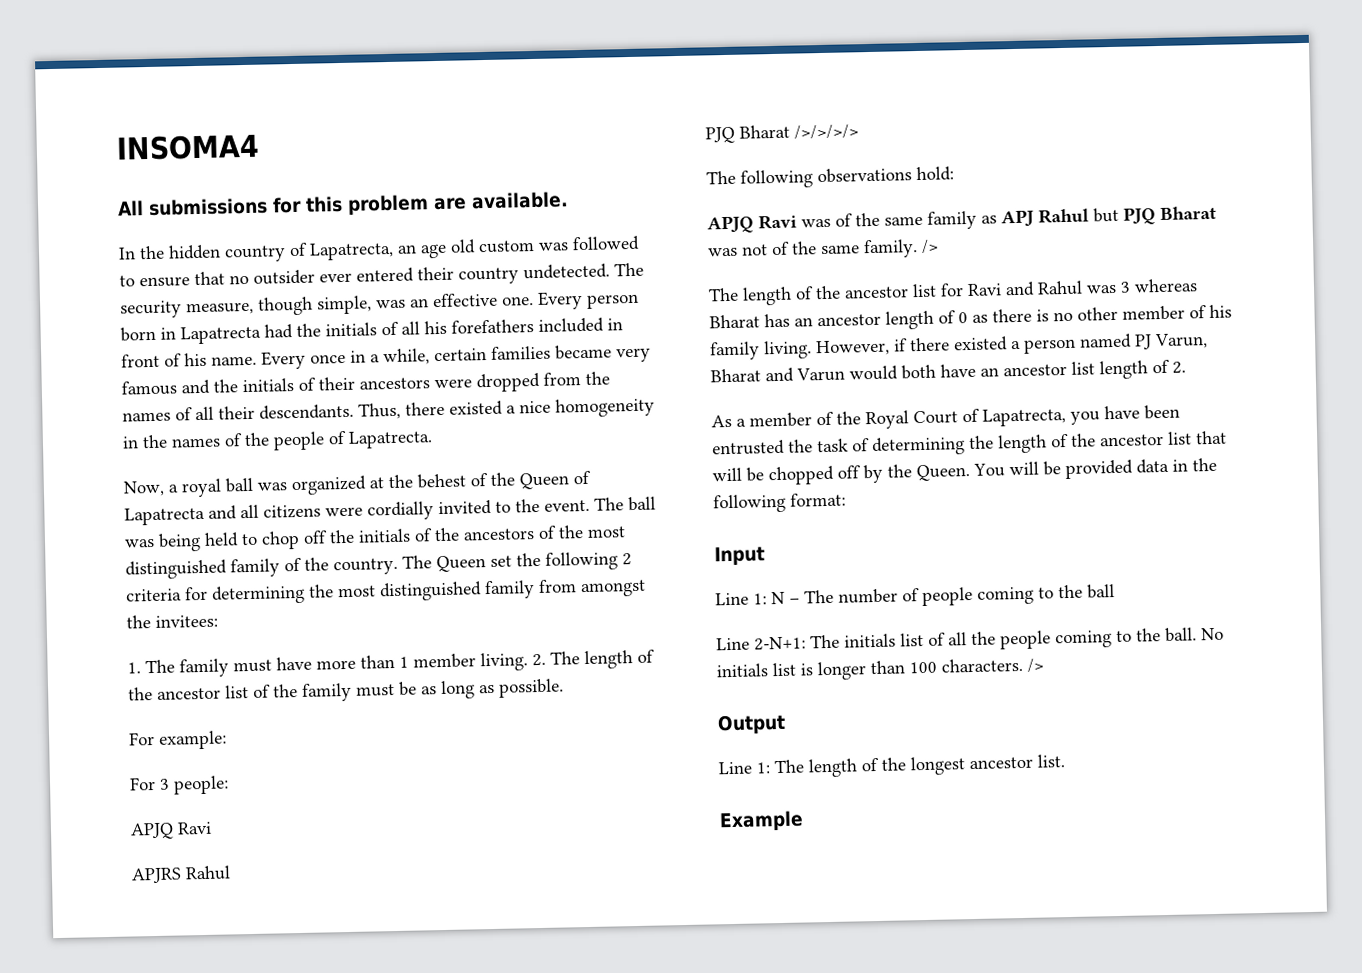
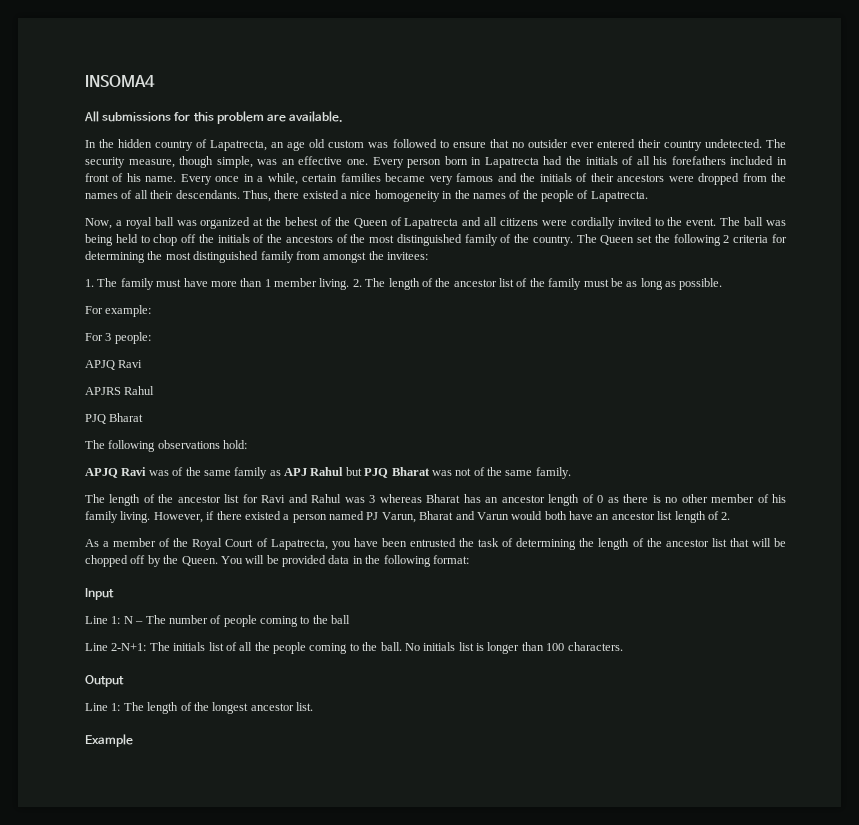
  APJRS Rahul
- PJQ Bharat />/>/>/>
+ PJQ Bharat
- APJQ Ravi was of the same family as APJ Rahul but PJQ Bharat was not of the same family. />
+ APJQ Ravi was of the same family as APJ Rahul but PJQ Bharat was not of the same family.
- No initials list is longer than 100 characters. />
+ No initials list is longer than 100 characters.

